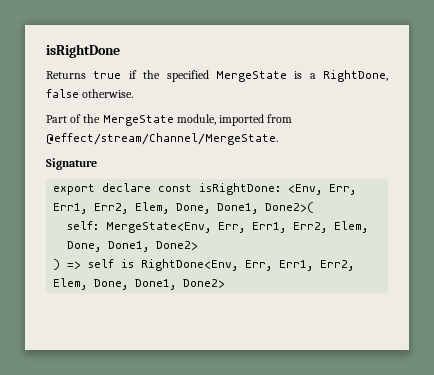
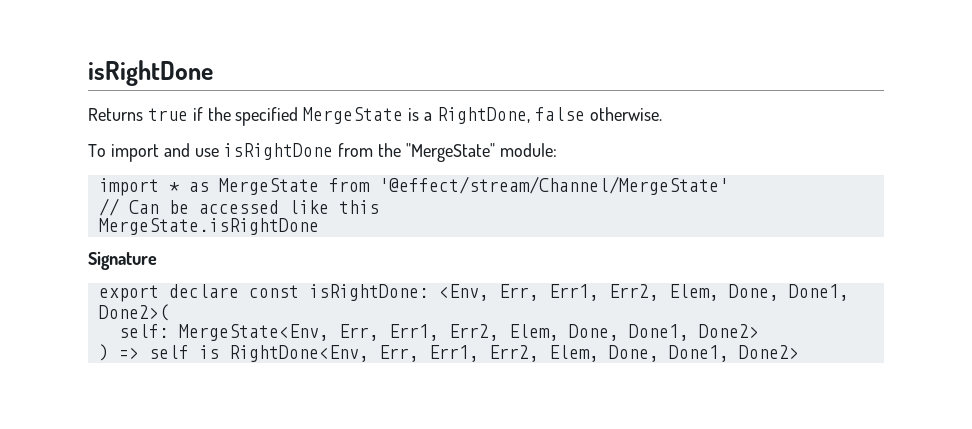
- Part of the MergeState module, imported from @effect/stream/Channel/MergeState.
+ To import and use isRightDone from the "MergeState" module:
+ import * as MergeState from '@effect/stream/Channel/MergeState'
+ // Can be accessed like this
+ MergeState.isRightDone

